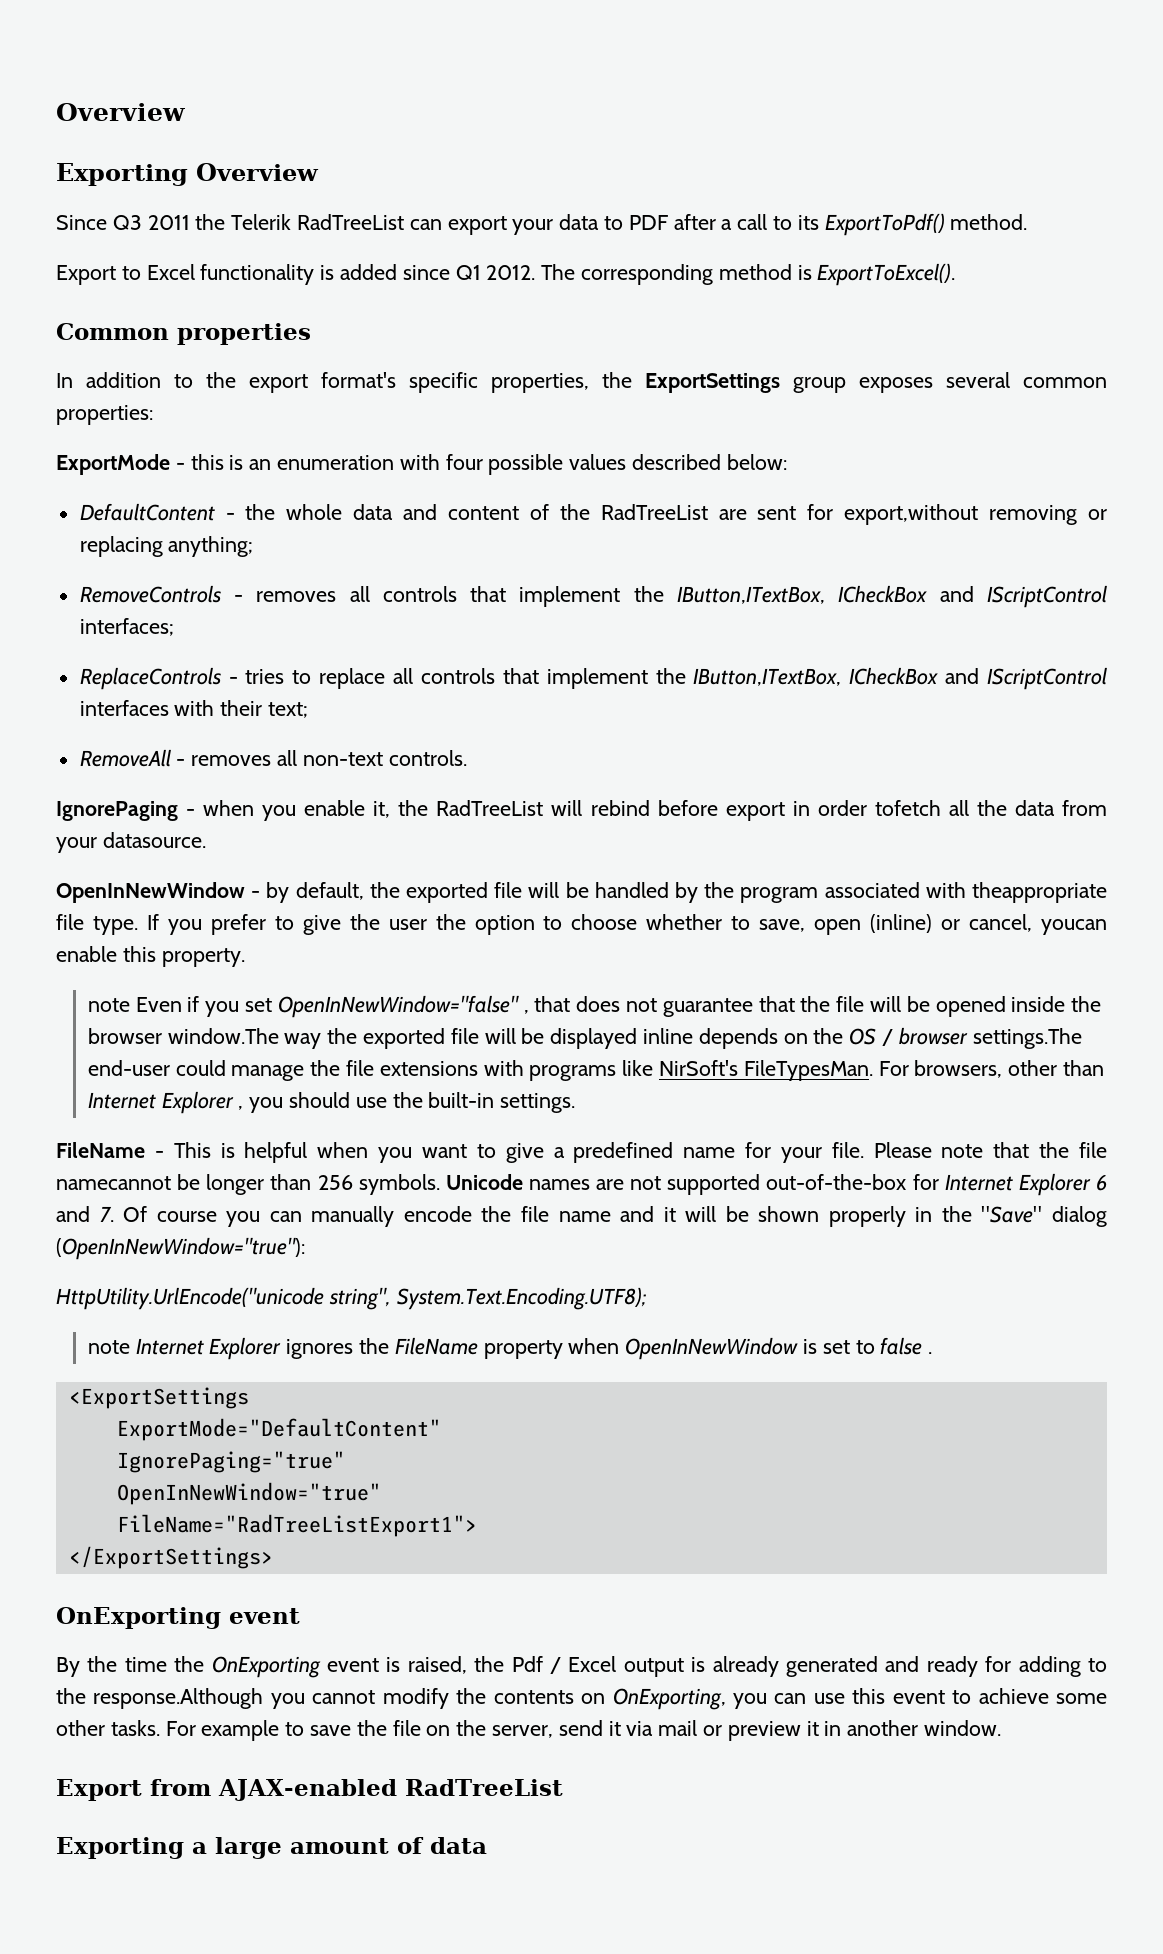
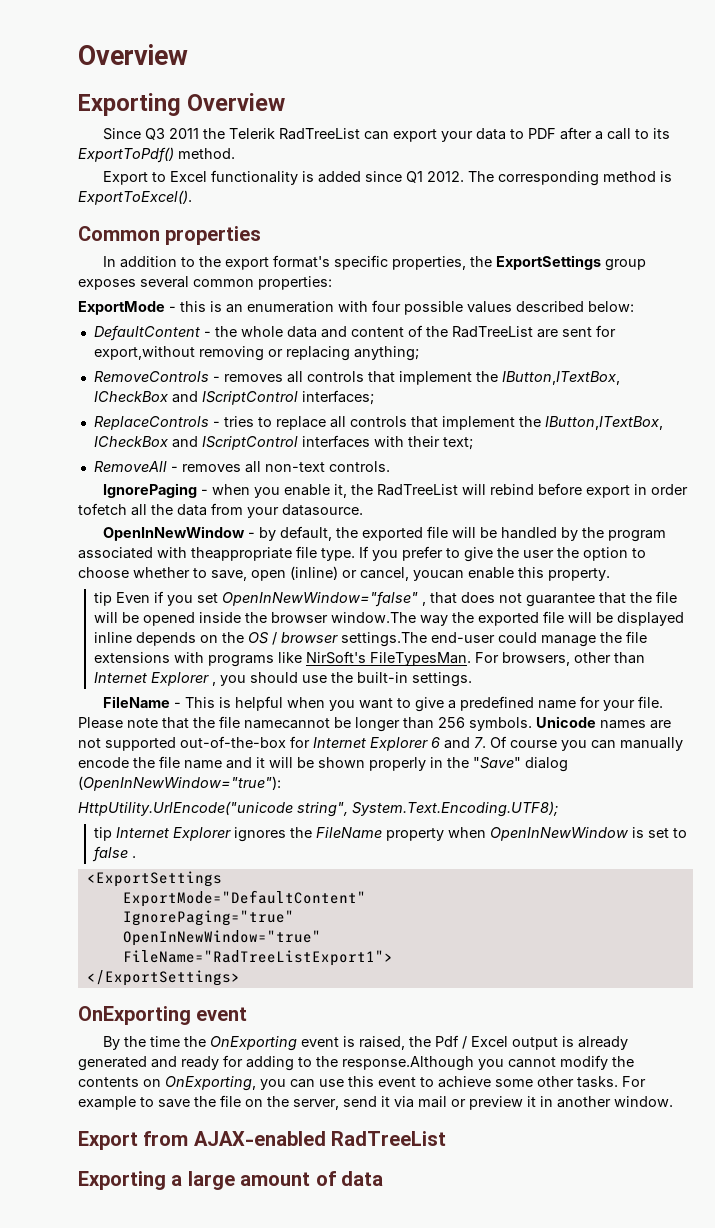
- note Even if you set OpenInNewWindow="false" , that does not guarantee that the file will be opened inside the browser window.The way the exported file will be displayed inline depends on the OS / browser settings.The end-user could manage the file extensions with programs like NirSoft's FileTypesMan.
+ tip Even if you set OpenInNewWindow="false" , that does not guarantee that the file will be opened inside the browser window.The way the exported file will be displayed inline depends on the OS / browser settings.The end-user could manage the file extensions with programs like NirSoft's FileTypesMan.
- note Internet Explorer ignores the FileName property when OpenInNewWindow is set to false .
+ tip Internet Explorer ignores the FileName property when OpenInNewWindow is set to false .

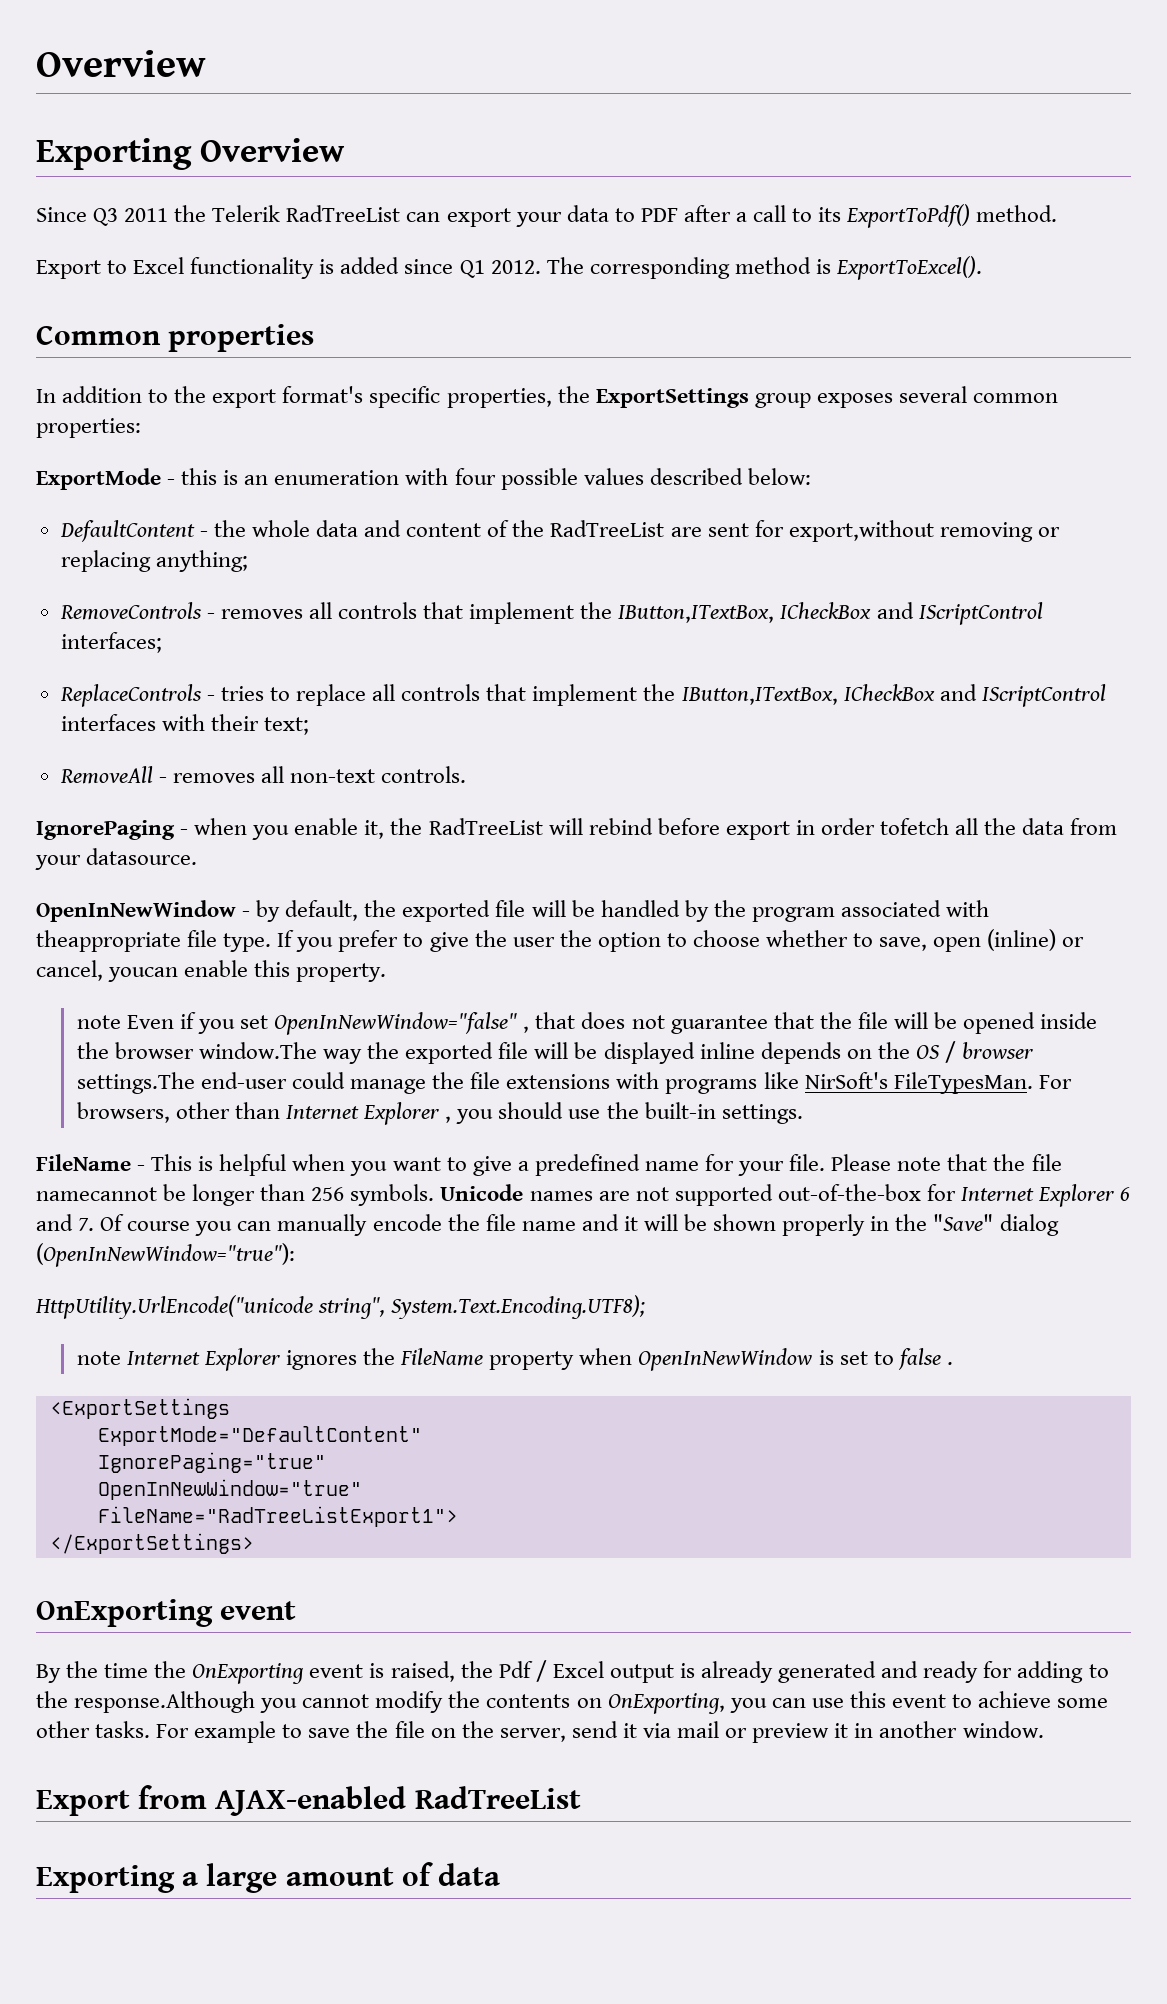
- tip Even if you set OpenInNewWindow="false" , that does not guarantee that the file will be opened inside the browser window.The way the exported file will be displayed inline depends on the OS / browser settings.The end-user could manage the file extensions with programs like NirSoft's FileTypesMan.
+ note Even if you set OpenInNewWindow="false" , that does not guarantee that the file will be opened inside the browser window.The way the exported file will be displayed inline depends on the OS / browser settings.The end-user could manage the file extensions with programs like NirSoft's FileTypesMan.
- tip Internet Explorer ignores the FileName property when OpenInNewWindow is set to false .
+ note Internet Explorer ignores the FileName property when OpenInNewWindow is set to false .

